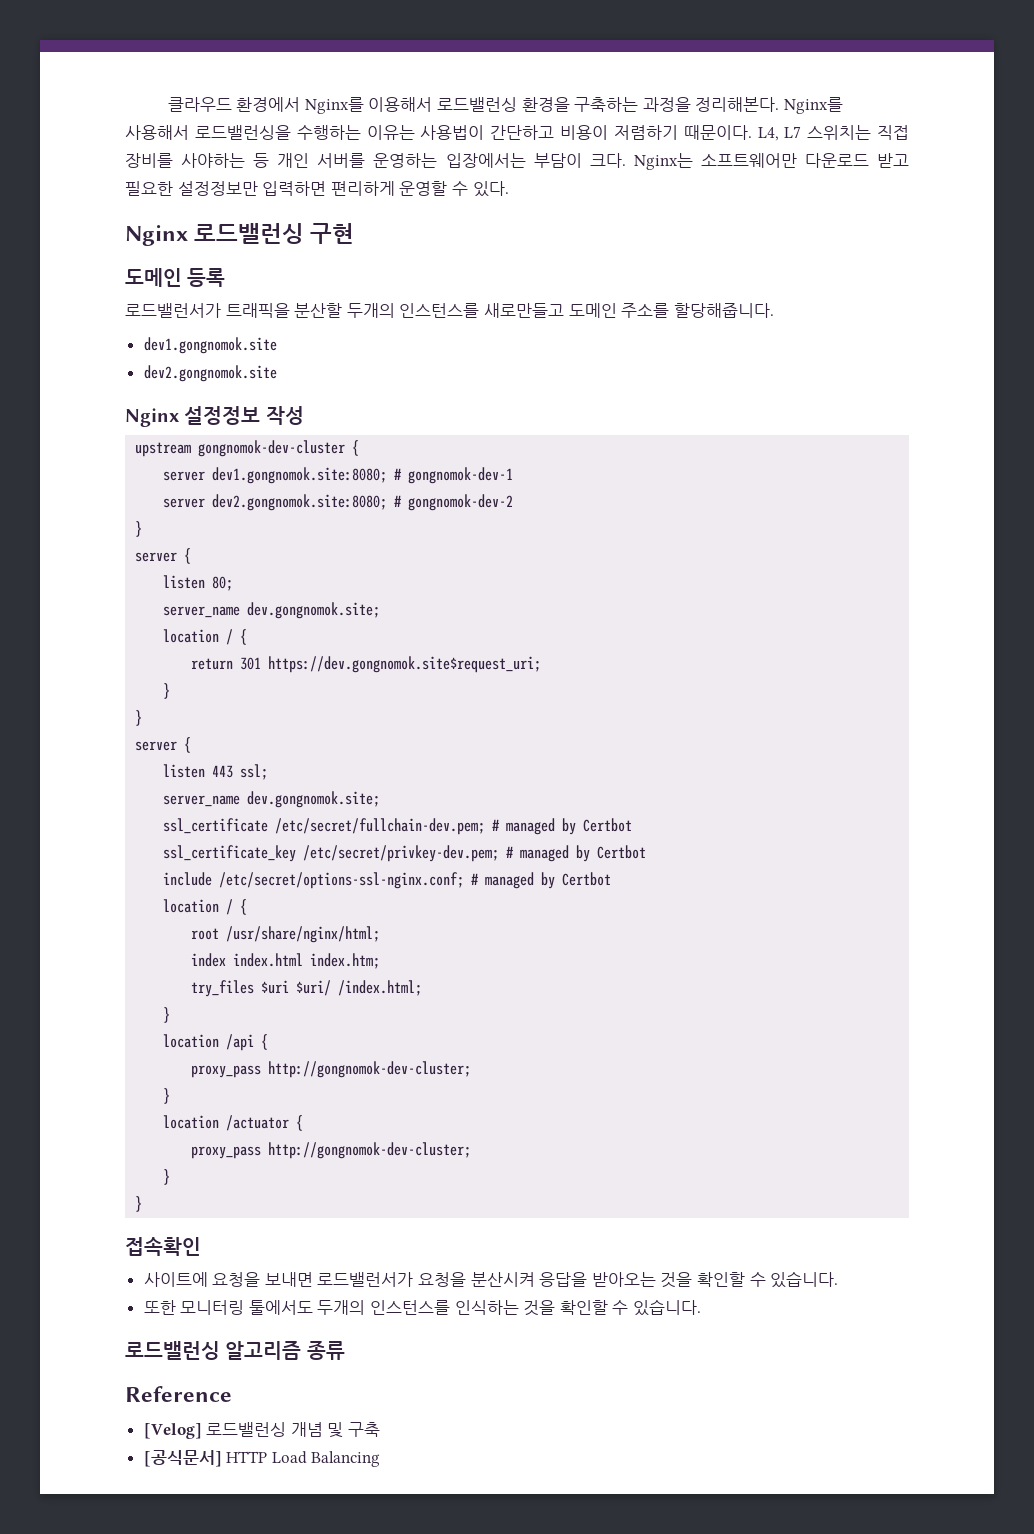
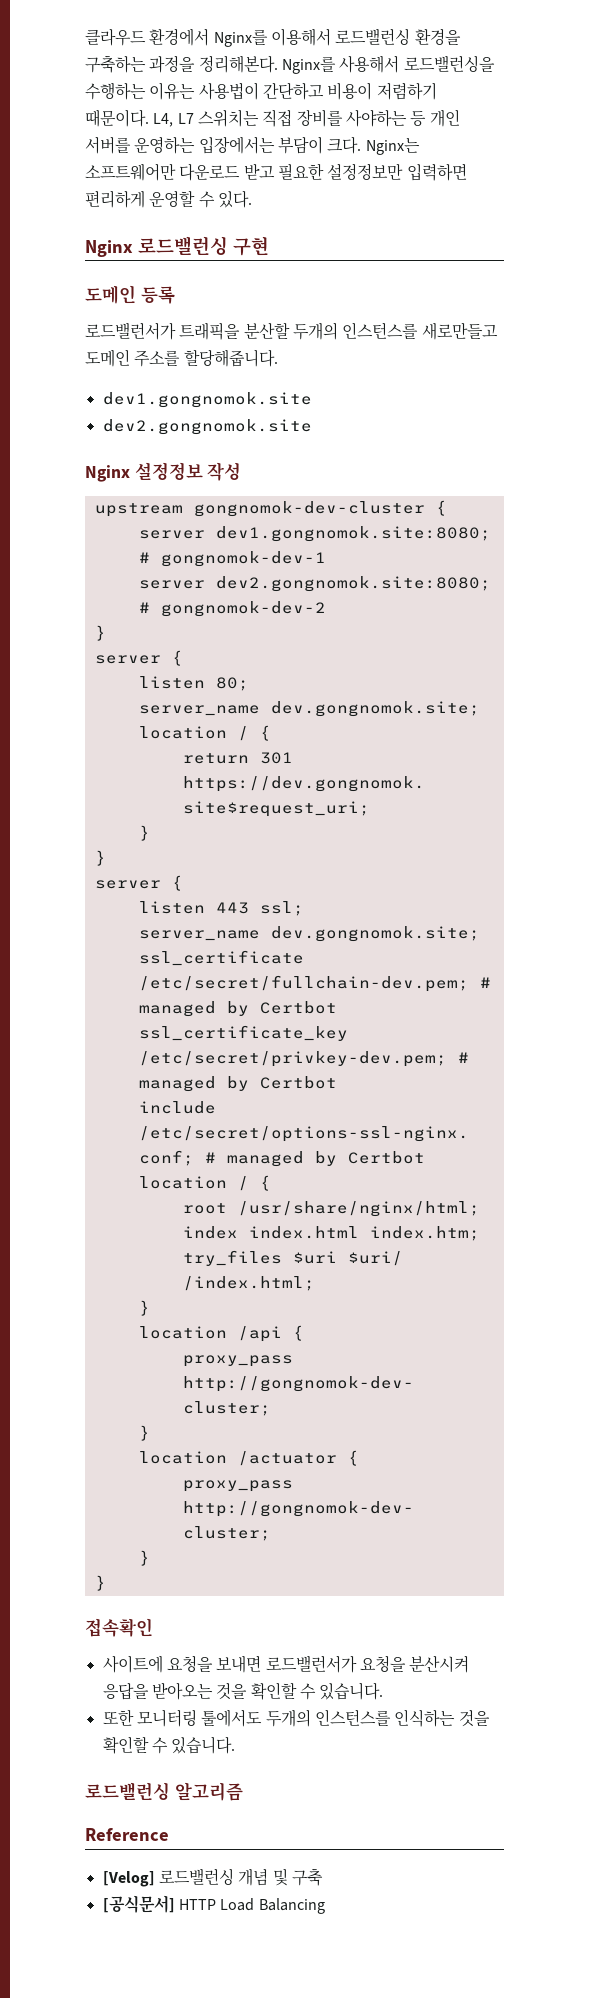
- 로드밸런싱 알고리즘 종류
+ 로드밸런싱 알고리즘

